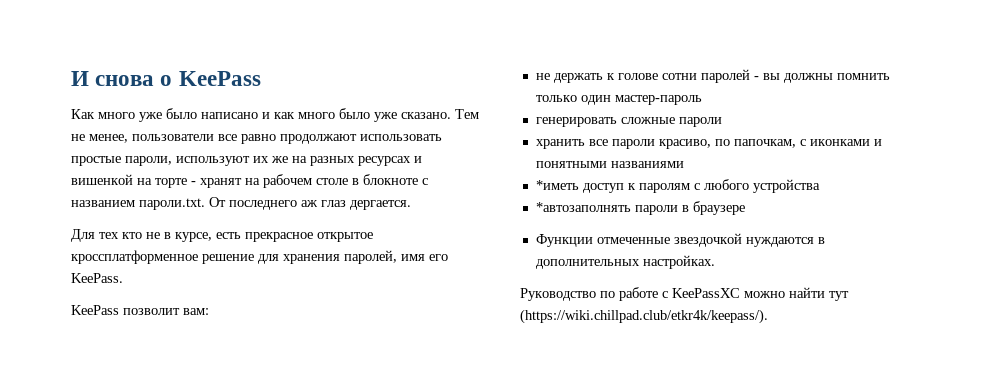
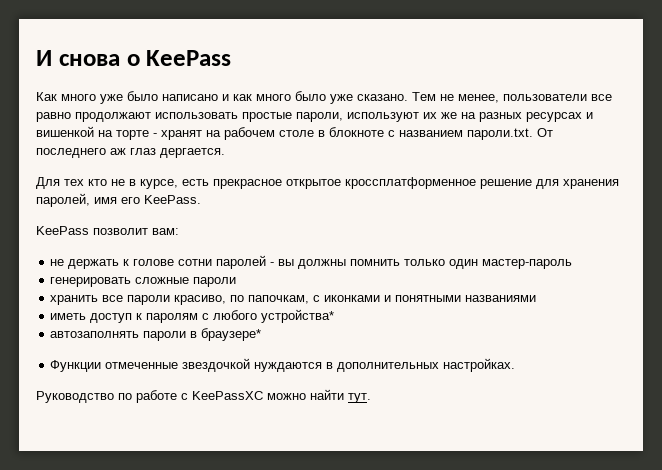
- *иметь доступ к паролям с любого устройства
- *автозаполнять пароли в браузере
+ иметь доступ к паролям с любого устройства*
+ автозаполнять пароли в браузере*
- Руководство по работе с KeePassXC можно найти тут (https://wiki.chillpad.club/etkr4k/keepass/).
+ Руководство по работе с KeePassXC можно найти тут.

